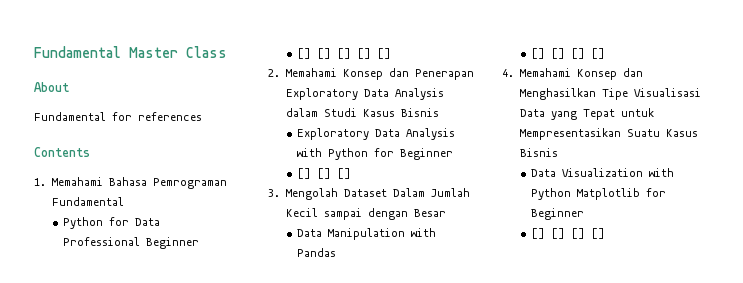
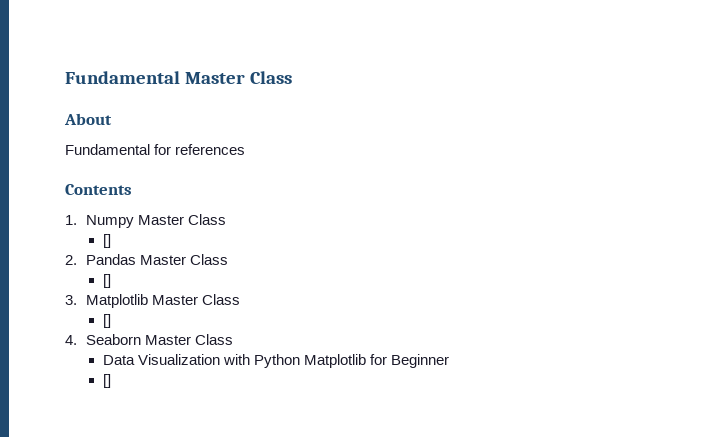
- 1. Memahami Bahasa Pemrograman Fundamental
- Python for Data Professional Beginner
- [] [] [] [] []
- 2. Memahami Konsep dan Penerapan Exploratory Data Analysis dalam Studi Kasus Bisnis
- Exploratory Data Analysis with Python for Beginner
- [] [] []
- 3. Mengolah Dataset Dalam Jumlah Kecil sampai dengan Besar
- Data Manipulation with Pandas
- [] [] [] []
- 4. Memahami Konsep dan Menghasilkan Tipe Visualisasi Data yang Tepat untuk Mempresentasikan Suatu Kasus Bisnis
+ 1. Numpy Master Class
+ []
+ 2. Pandas Master Class
+ []
+ 3. Matplotlib Master Class
+ []
+ 4. Seaborn Master Class
  Data Visualization with Python Matplotlib for Beginner
- [] [] [] []
+ []

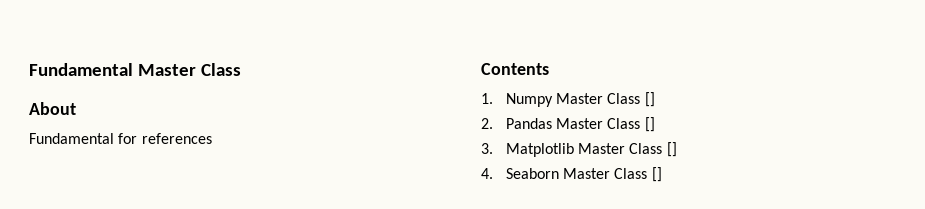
- 1. Numpy Master Class
- []
+ 1. Numpy Master Class []
- 2. Pandas Master Class
- []
+ 2. Pandas Master Class []
- 3. Matplotlib Master Class
- []
+ 3. Matplotlib Master Class []
- 4. Seaborn Master Class
- Data Visualization with Python Matplotlib for Beginner
- []
+ 4. Seaborn Master Class []

